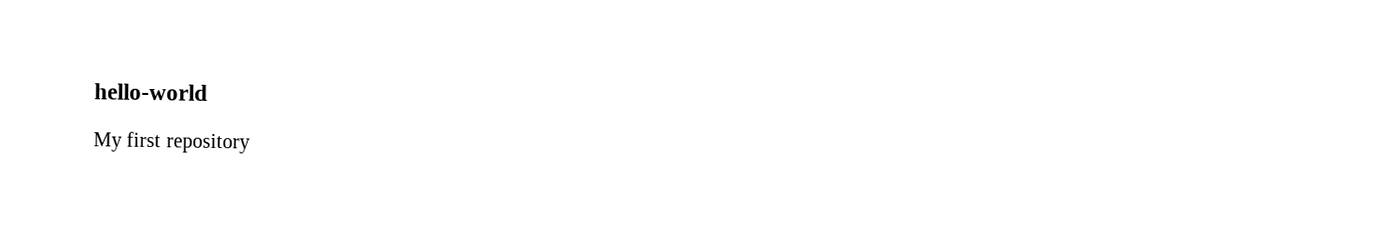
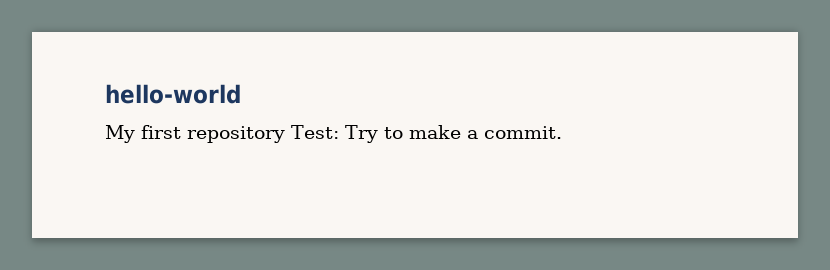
- My first repository
+ My first repository Test: Try to make a commit.

